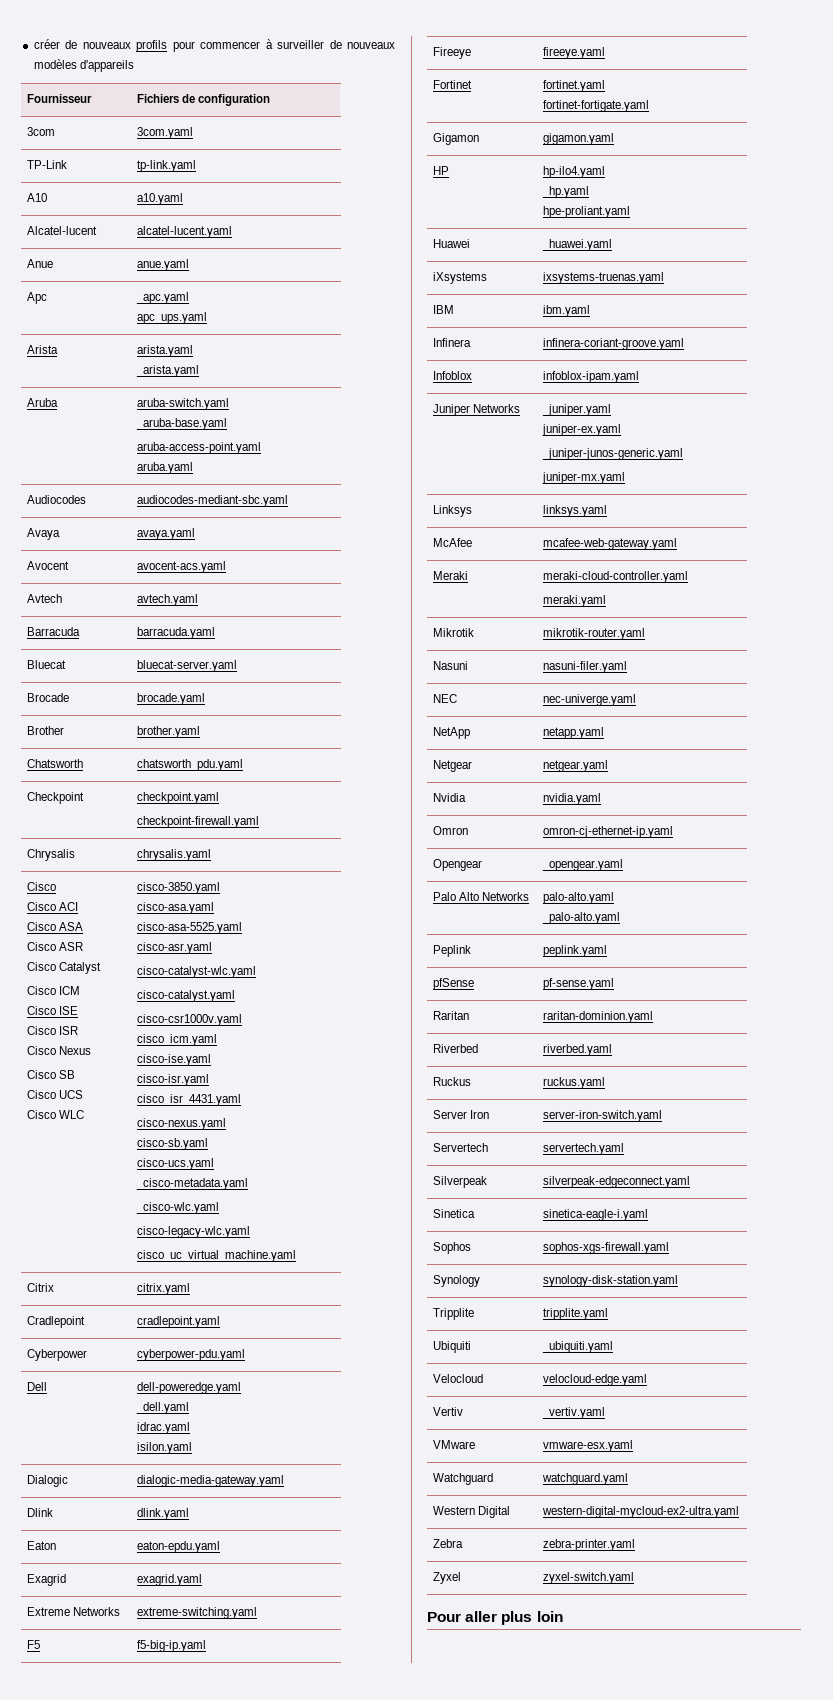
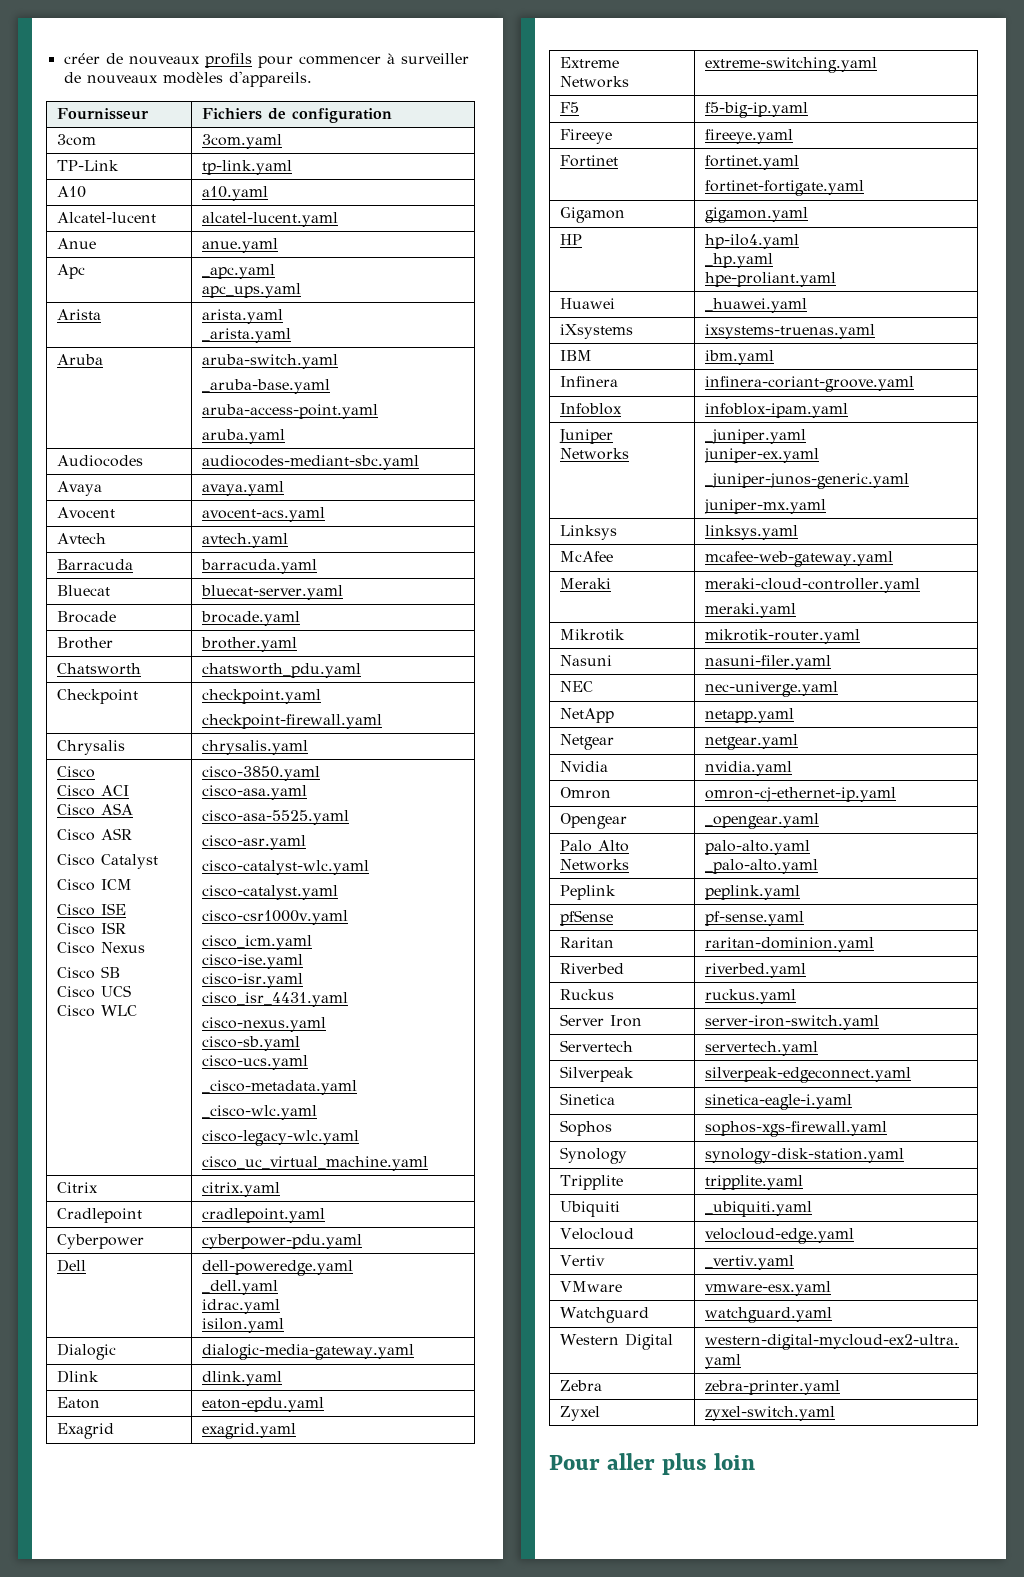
- créer de nouveaux profils pour commencer à surveiller de nouveaux modèles d'appareils
+ créer de nouveaux profils pour commencer à surveiller de nouveaux modèles d'appareils.

